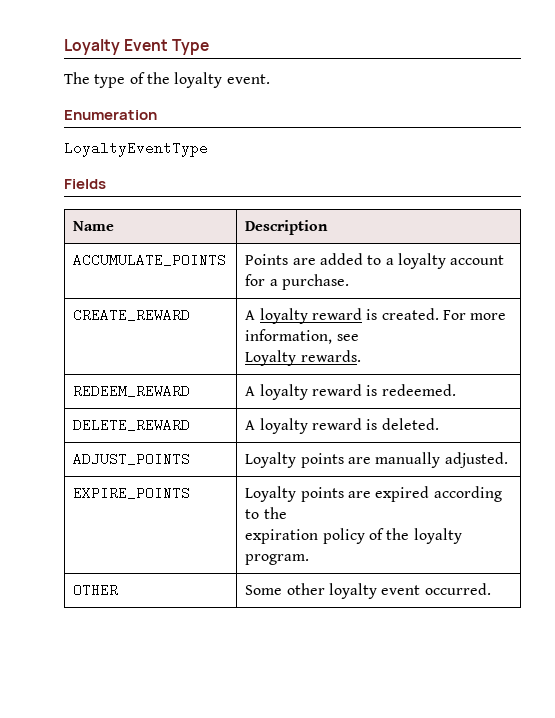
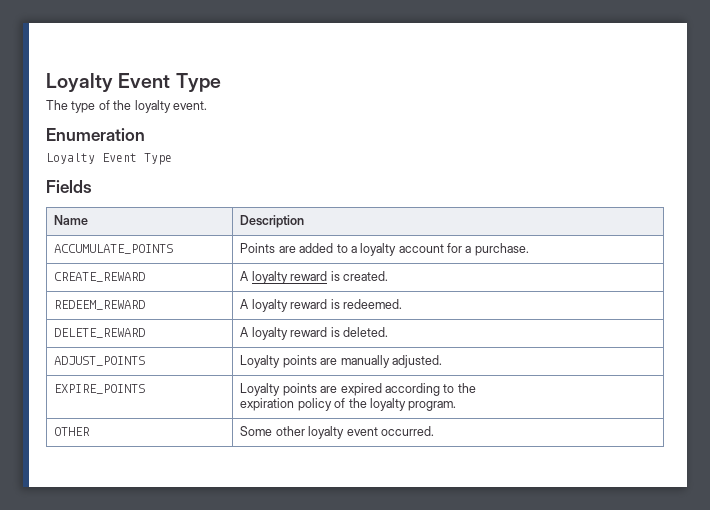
  Enumeration
- LoyaltyEventType
+ Loyalty Event Type
- CREATE_REWARD | A loyalty reward is created. For more information, see
- Loyalty rewards.
+ CREATE_REWARD | A loyalty reward is created.

